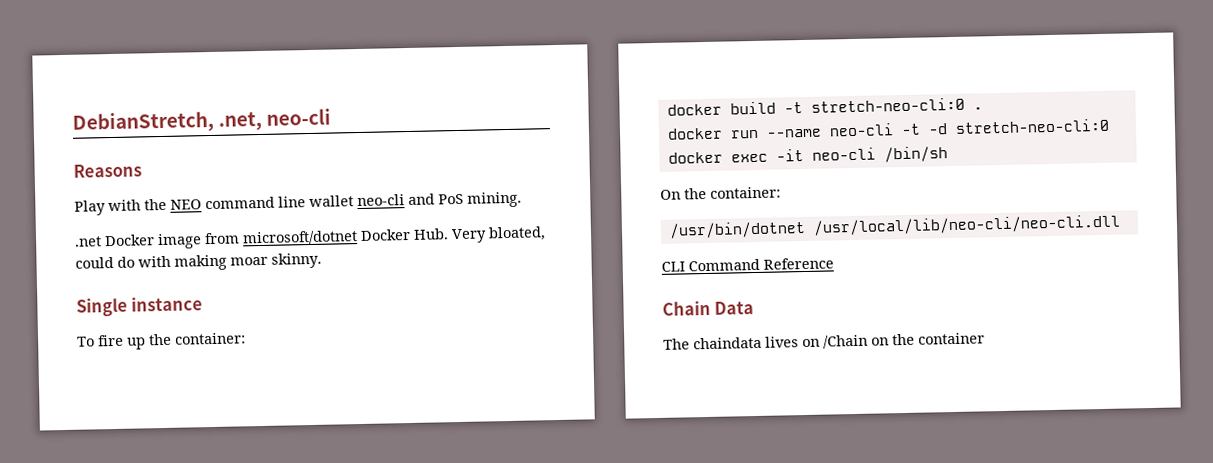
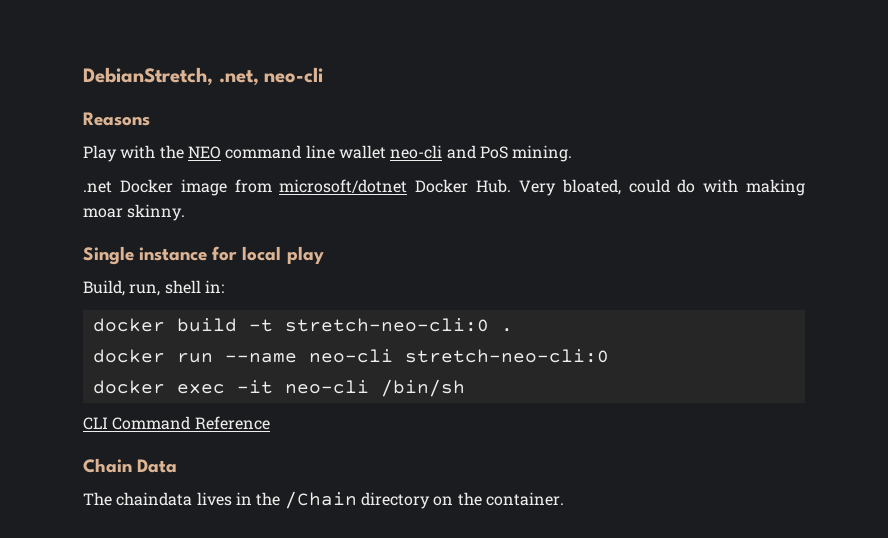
- Single instance
- To fire up the container:
+ Single instance for local play
+ Build, run, shell in:
- docker run --name neo-cli -t -d stretch-neo-cli:0
+ docker run --name neo-cli stretch-neo-cli:0
- On the container:
- /usr/bin/dotnet /usr/local/lib/neo-cli/neo-cli.dll
- The chaindata lives on /Chain on the container
+ The chaindata lives in the /Chain directory on the container.

